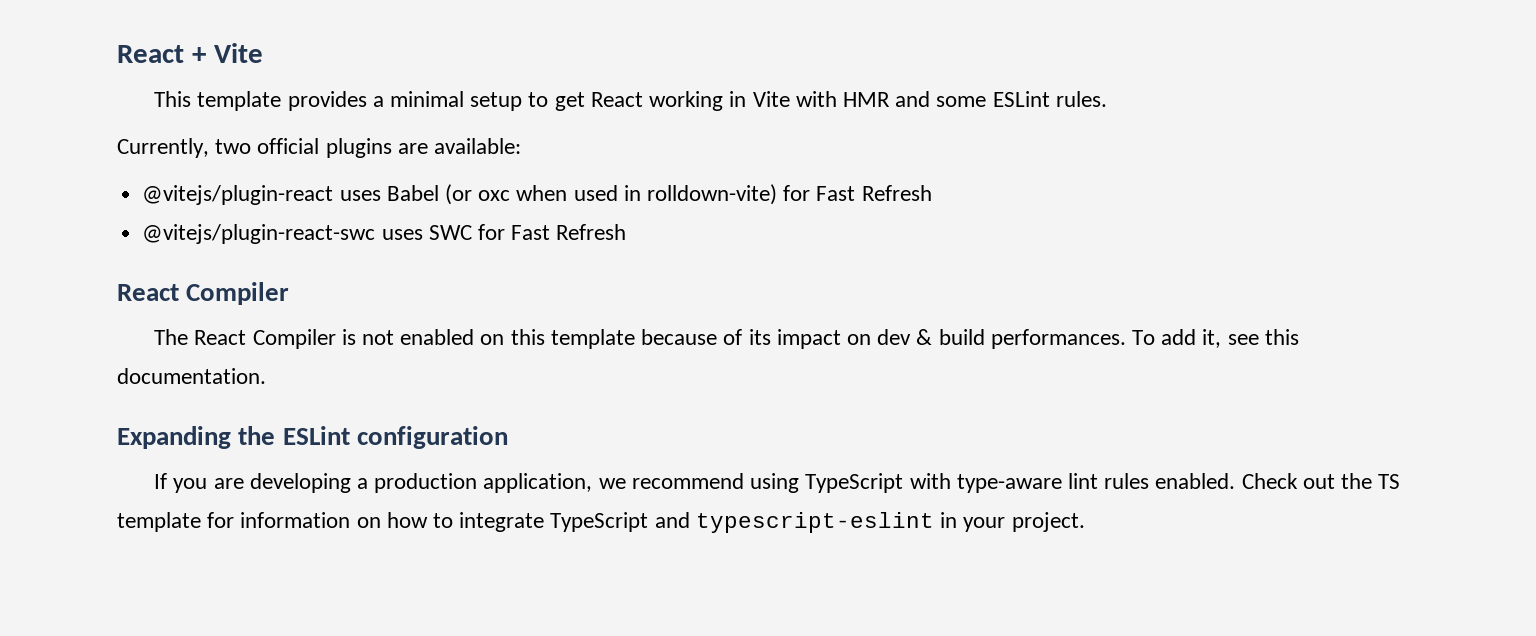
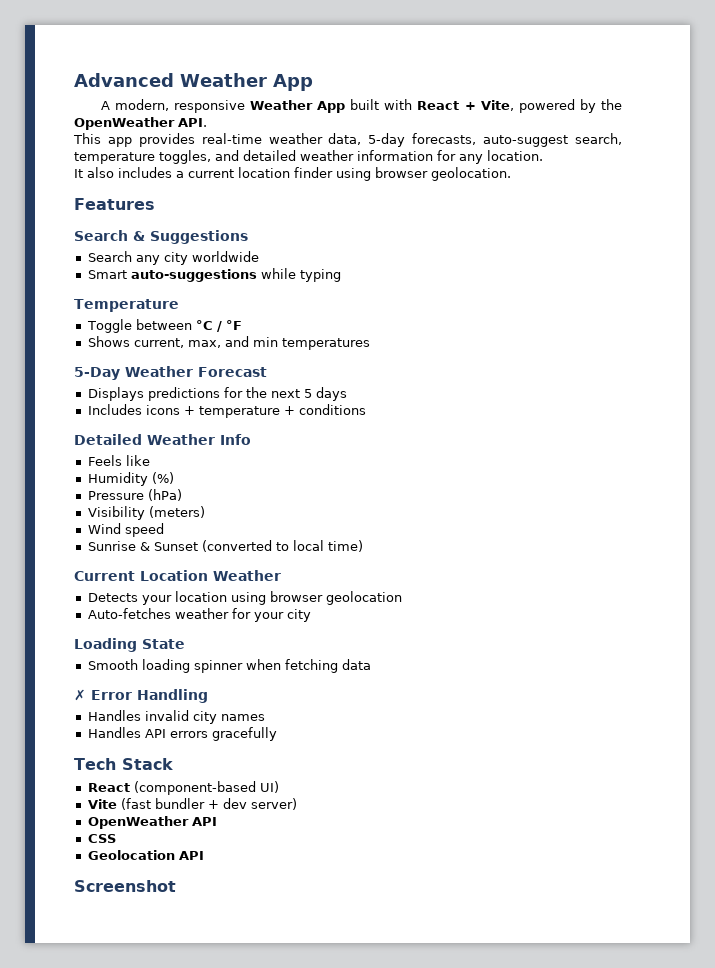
- React + Vite
- This template provides a minimal setup to get React working in Vite with HMR and some ESLint rules.
- Currently, two official plugins are available:
- @vitejs/plugin-react uses Babel (or oxc when used in rolldown-vite) for Fast Refresh
- @vitejs/plugin-react-swc uses SWC for Fast Refresh
- React Compiler
- The React Compiler is not enabled on this template because of its impact on dev & build performances. To add it, see this documentation.
- Expanding the ESLint configuration
- If you are developing a production application, we recommend using TypeScript with type-aware lint rules enabled. Check out the TS template for information on how to integrate TypeScript and typescript-eslint in your project.
+ Advanced Weather App
+ A modern, responsive Weather App built with React + Vite, powered by the OpenWeather API.
+ This app provides real-time weather data, 5-day forecasts, auto-suggest search, temperature toggles, and detailed weather information for any location.
+ It also includes a current location finder using browser geolocation.
+ Features
+ Search & Suggestions
+ Search any city worldwide
+ Smart auto-suggestions while typing
+ Temperature
+ Toggle between °C / °F
+ Shows current, max, and min temperatures
+ 5-Day Weather Forecast
+ Displays predictions for the next 5 days
+ Includes icons + temperature + conditions
+ Detailed Weather Info
+ Feels like
+ Humidity (%)
+ Pressure (hPa)
+ Visibility (meters)
+ Wind speed
+ Sunrise & Sunset (converted to local time)
+ Current Location Weather
+ Detects your location using browser geolocation
+ Auto-fetches weather for your city
+ Loading State
+ Smooth loading spinner when fetching data
+ ✗ Error Handling
+ Handles invalid city names
+ Handles API errors gracefully
+ Tech Stack
+ React (component-based UI)
+ Vite (fast bundler + dev server)
+ OpenWeather API
+ CSS
+ Geolocation API
+ Screenshot

